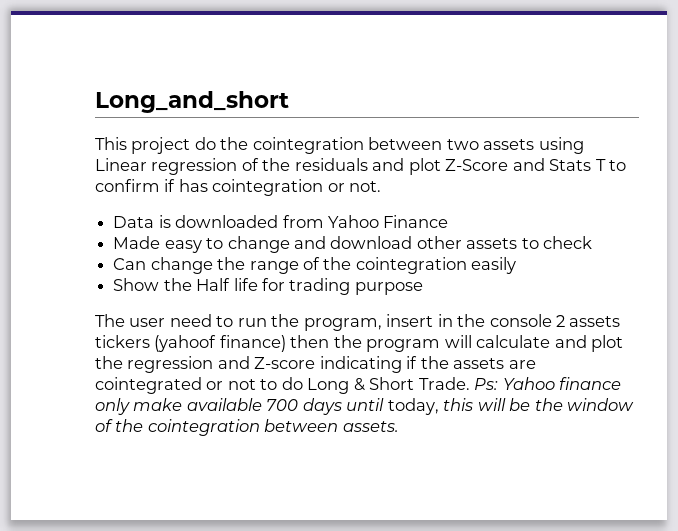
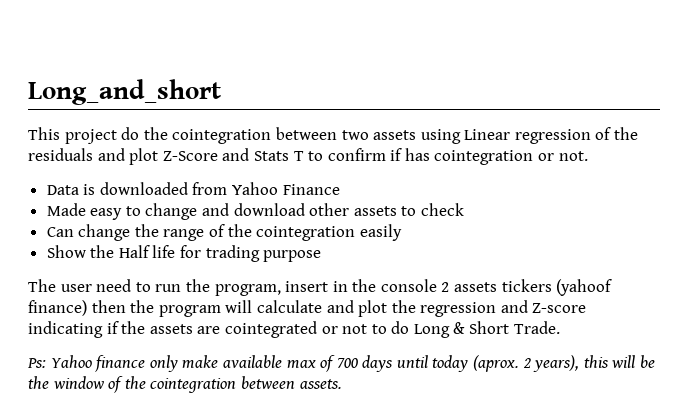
- The user need to run the program, insert in the console 2 assets tickers (yahoof finance) then the program will calculate and plot the regression and Z-score indicating if the assets are cointegrated or not to do Long & Short Trade. Ps: Yahoo finance only make available 700 days until today, this will be the window of the cointegration between assets.
+ The user need to run the program, insert in the console 2 assets tickers (yahoof finance) then the program will calculate and plot the regression and Z-score indicating if the assets are cointegrated or not to do Long & Short Trade.
+ Ps: Yahoo finance only make available max of 700 days until today (aprox. 2 years), this will be the window of the cointegration between assets.

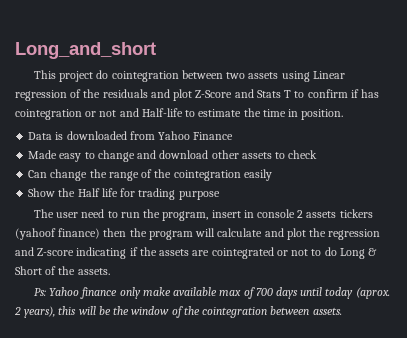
- This project do the cointegration between two assets using Linear regression of the residuals and plot Z-Score and Stats T to confirm if has cointegration or not.
+ This project do cointegration between two assets using Linear regression of the residuals and plot Z-Score and Stats T to confirm if has cointegration or not and Half-life to estimate the time in position.
- The user need to run the program, insert in the console 2 assets tickers (yahoof finance) then the program will calculate and plot the regression and Z-score indicating if the assets are cointegrated or not to do Long & Short Trade.
+ The user need to run the program, insert in console 2 assets tickers (yahoof finance) then the program will calculate and plot the regression and Z-score indicating if the assets are cointegrated or not to do Long & Short of the assets.

